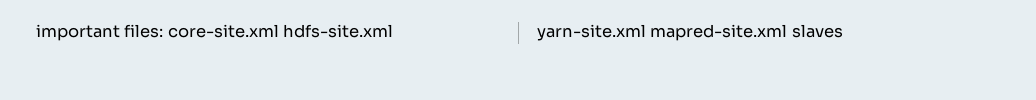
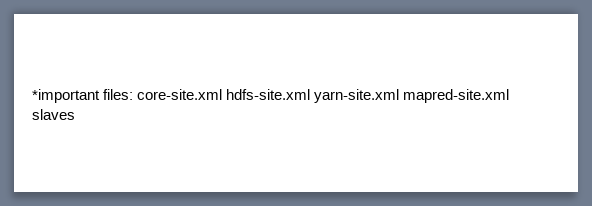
- important files: core-site.xml hdfs-site.xml yarn-site.xml mapred-site.xml slaves
+ *important files: core-site.xml hdfs-site.xml yarn-site.xml mapred-site.xml slaves

